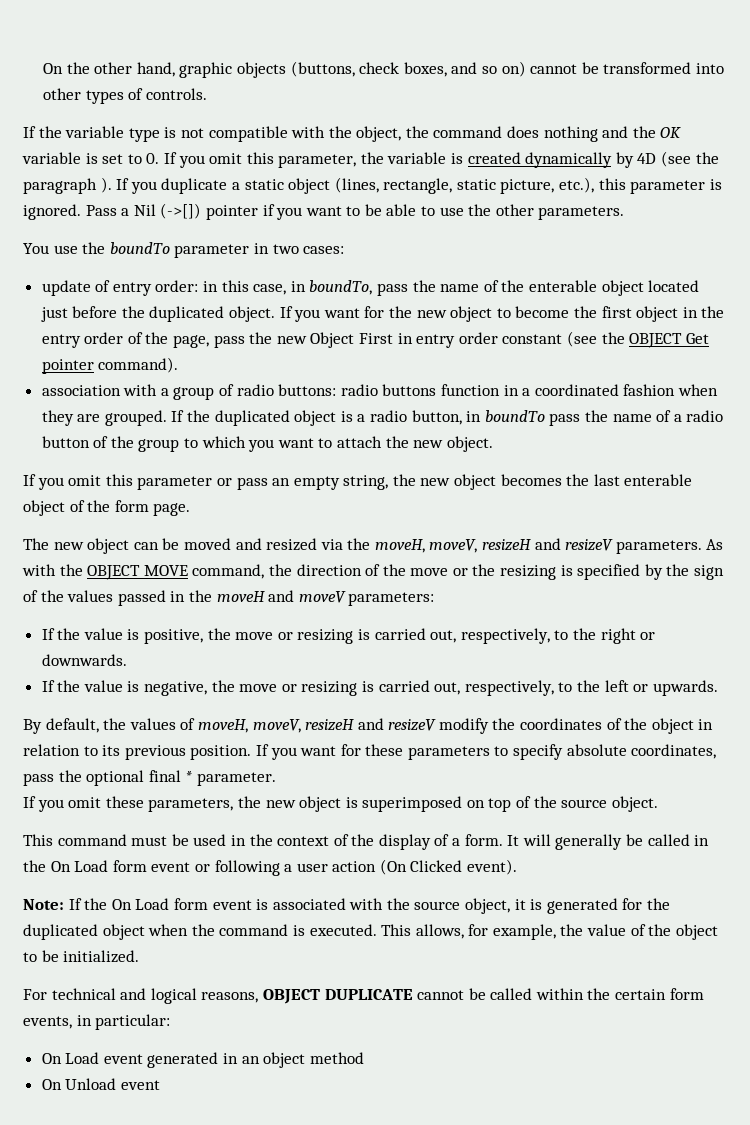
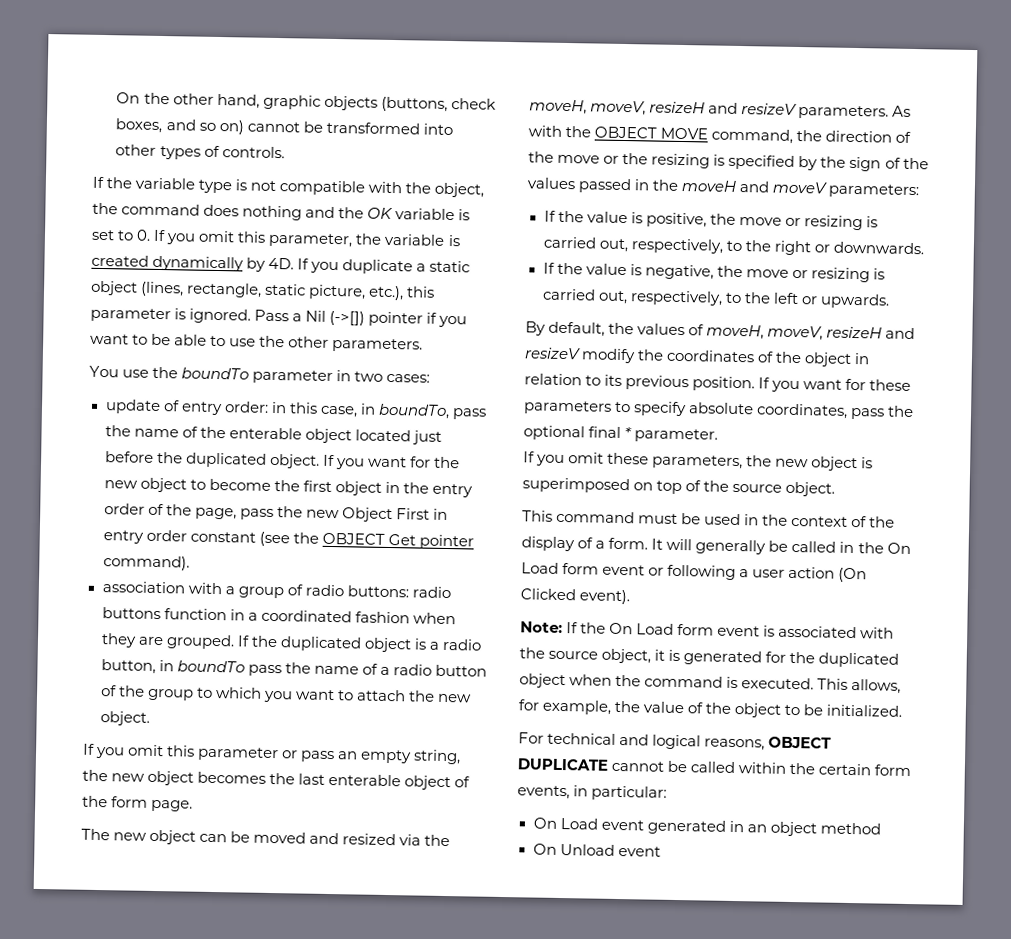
- If the variable type is not compatible with the object, the command does nothing and the OK variable is set to 0. If you omit this parameter, the variable is created dynamically by 4D (see the paragraph ).
+ If the variable type is not compatible with the object, the command does nothing and the OK variable is set to 0. If you omit this parameter, the variable is created dynamically by 4D.

